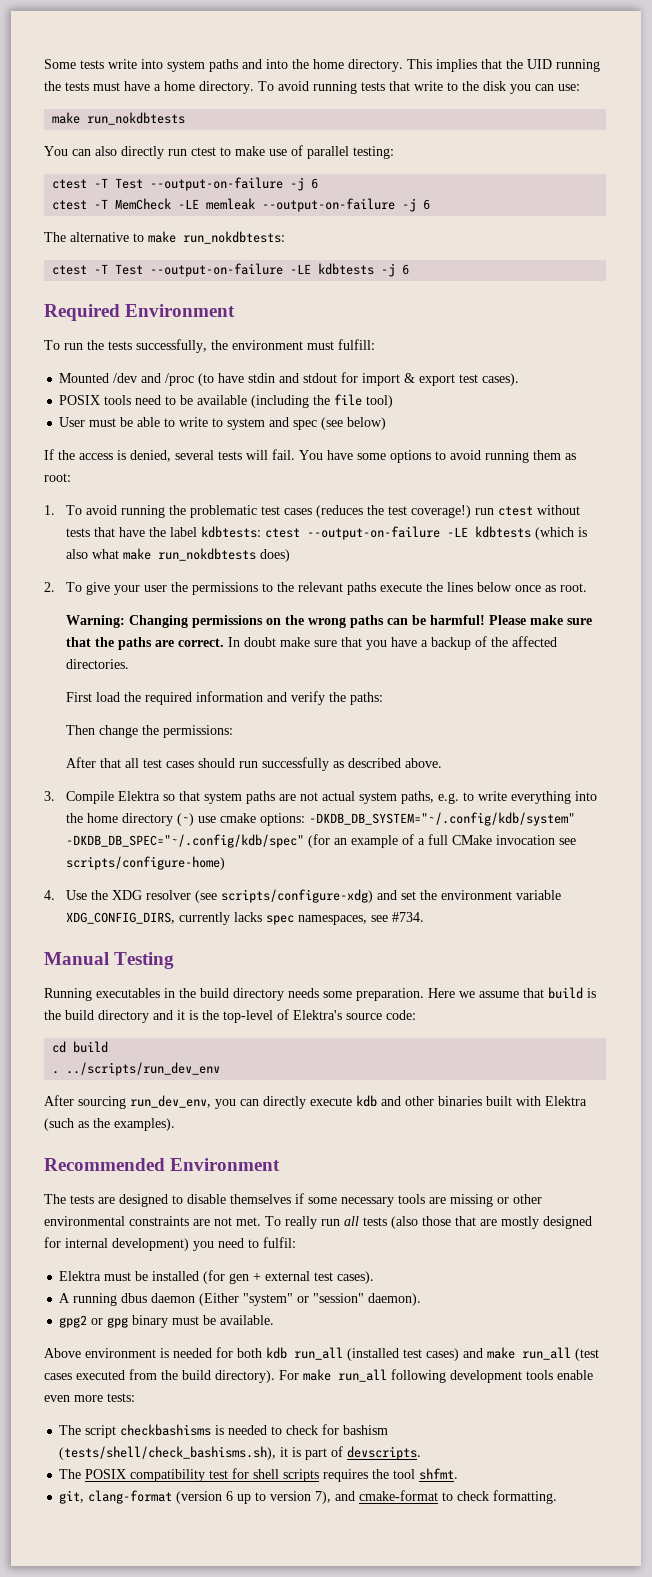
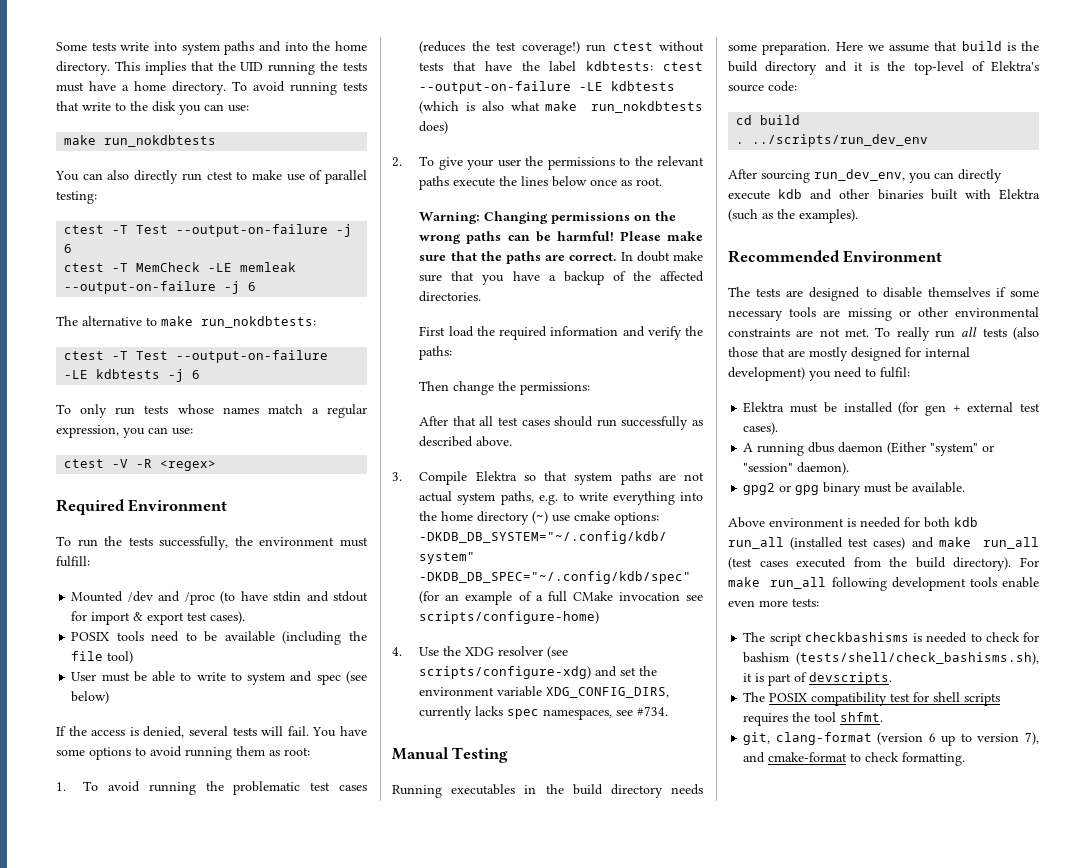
+ To only run tests whose names match a regular expression, you can use:
+ ctest -V -R <regex>

